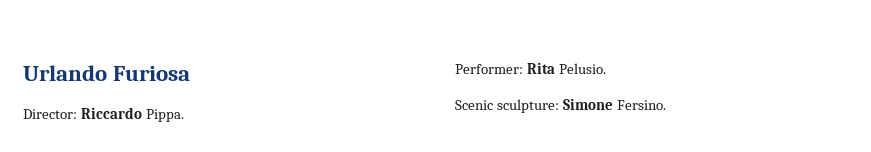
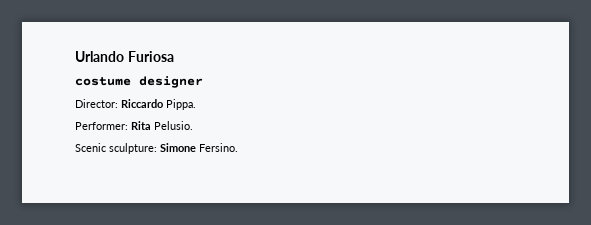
+ costume designer

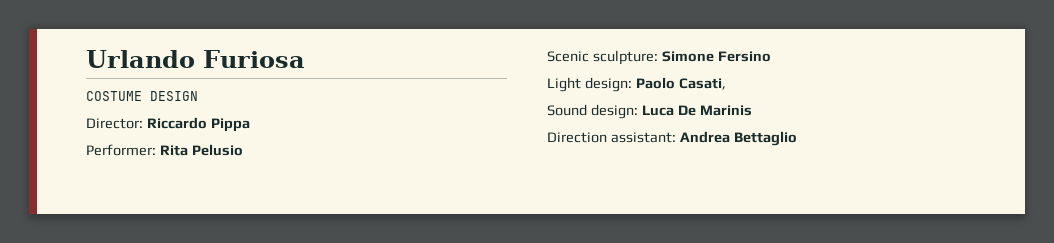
- costume designer
+ COSTUME DESIGN
- Director: Riccardo Pippa.
+ Director: Riccardo Pippa
- Performer: Rita Pelusio.
+ Performer: Rita Pelusio
- Scenic sculpture: Simone Fersino.
+ Scenic sculpture: Simone Fersino
+ Light design: Paolo Casati,
+ Sound design: Luca De Marinis
+ Direction assistant: Andrea Bettaglio

